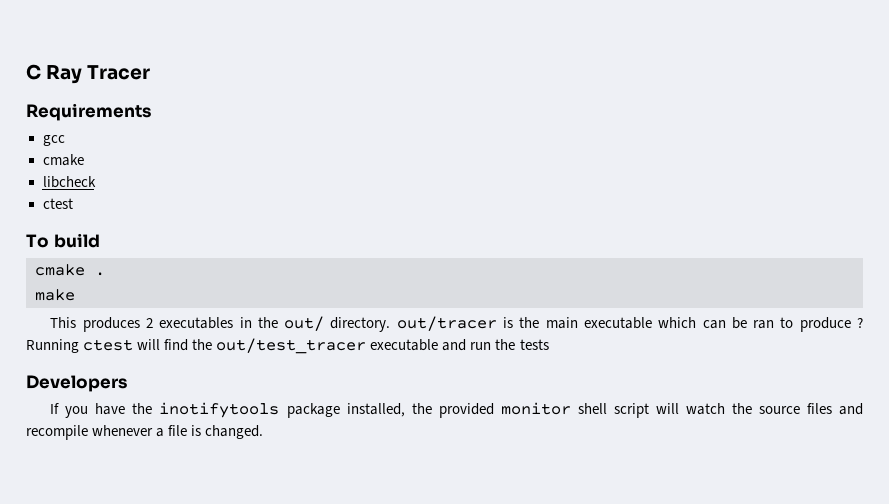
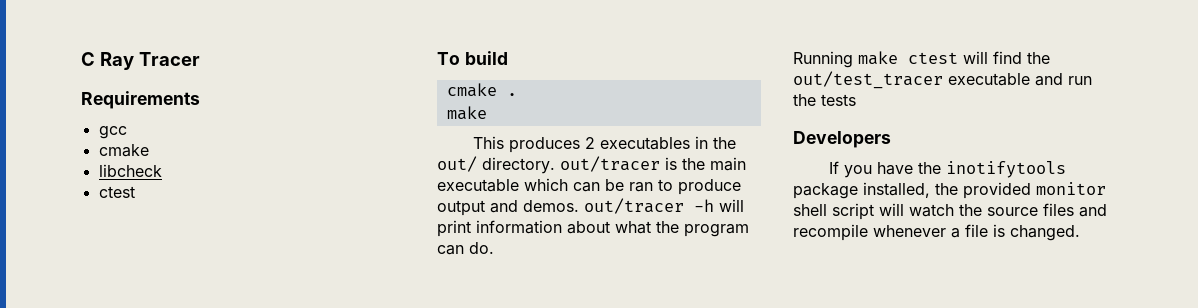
- This produces 2 executables in the out/ directory. out/tracer is the main executable which can be ran to produce ? Running ctest will find the out/test_tracer executable and run the tests
+ This produces 2 executables in the out/ directory. out/tracer is the main executable which can be ran to produce output and demos. out/tracer -h will print information about what the program can do.
+ Running make ctest will find the out/test_tracer executable and run the tests

